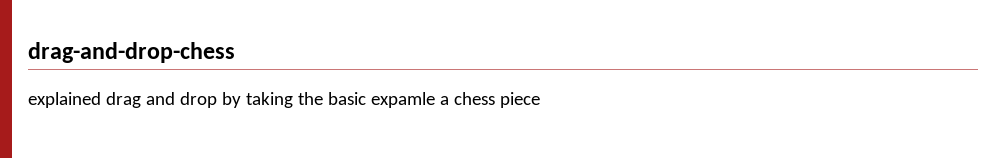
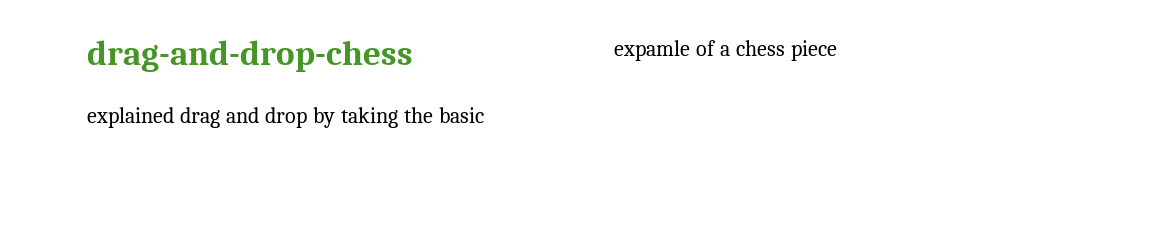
- explained drag and drop by taking the basic expamle a chess piece
+ explained drag and drop by taking the basic expamle of a chess piece

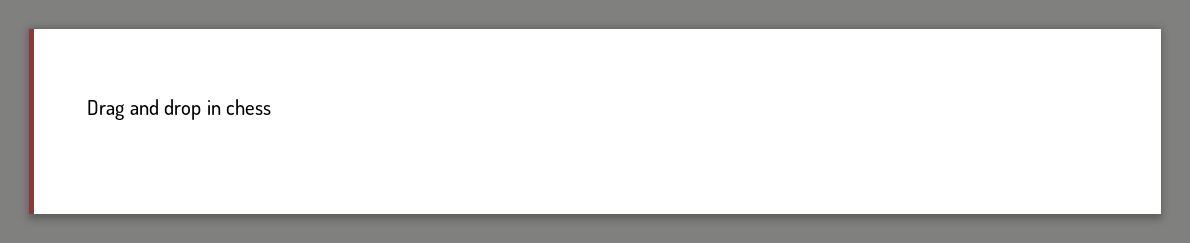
- drag-and-drop-chess
- explained drag and drop by taking the basic expamle of a chess piece
+ Drag and drop in chess

